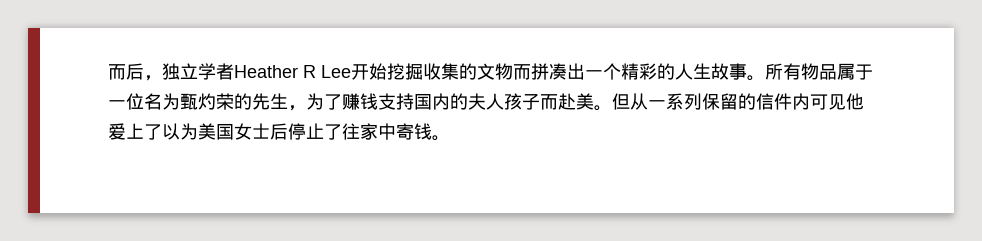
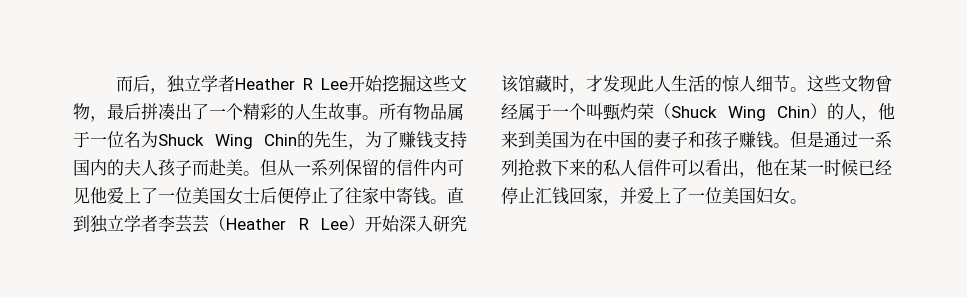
- 而后，独立学者Heather R Lee开始挖掘收集的文物而拼凑出一个精彩的人生故事。
+ 而后，独立学者Heather R Lee开始挖掘这些文物，最后拼凑出了一个精彩的人生故事。
- 所有物品属于一位名为甄灼荣的先生，为了赚钱支持国内的夫人孩子而赴美。
+ 所有物品属于一位名为Shuck Wing Chin的先生，为了赚钱支持国内的夫人孩子而赴美。
- 但从一系列保留的信件内可见他爱上了以为美国女士后停止了往家中寄钱。
+ 但从一系列保留的信件内可见他爱上了一位美国女士后便停止了往家中寄钱。
+ 直到独立学者李芸芸（Heather R Lee）开始深入研究该馆藏时，才发现此人生活的惊人细节。这些文物曾经属于一个叫甄灼荣（Shuck Wing Chin）的人，他来到美国为在中国的妻子和孩子赚钱。但是通过一系列抢救下来的私人信件可以看出，他在某一时候已经停止汇钱回家，并爱上了一位美国妇女。

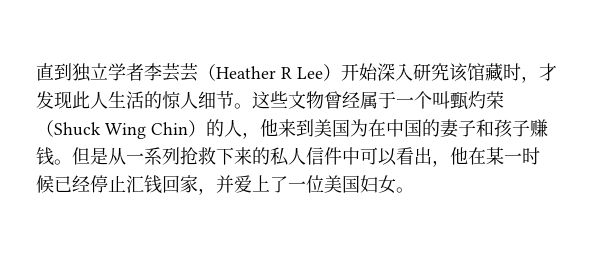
- 而后，独立学者Heather R Lee开始挖掘这些文物，最后拼凑出了一个精彩的人生故事。所有物品属于一位名为Shuck Wing Chin的先生，为了赚钱支持国内的夫人孩子而赴美。但从一系列保留的信件内可见他爱上了一位美国女士后便停止了往家中寄钱。
- 但是通过一系列抢救下来的私人信件可以看出，他在某一时候已经停止汇钱回家，并爱上了一位美国妇女。
+ 但是从一系列抢救下来的私人信件中可以看出，他在某一时候已经停止汇钱回家，并爱上了一位美国妇女。

